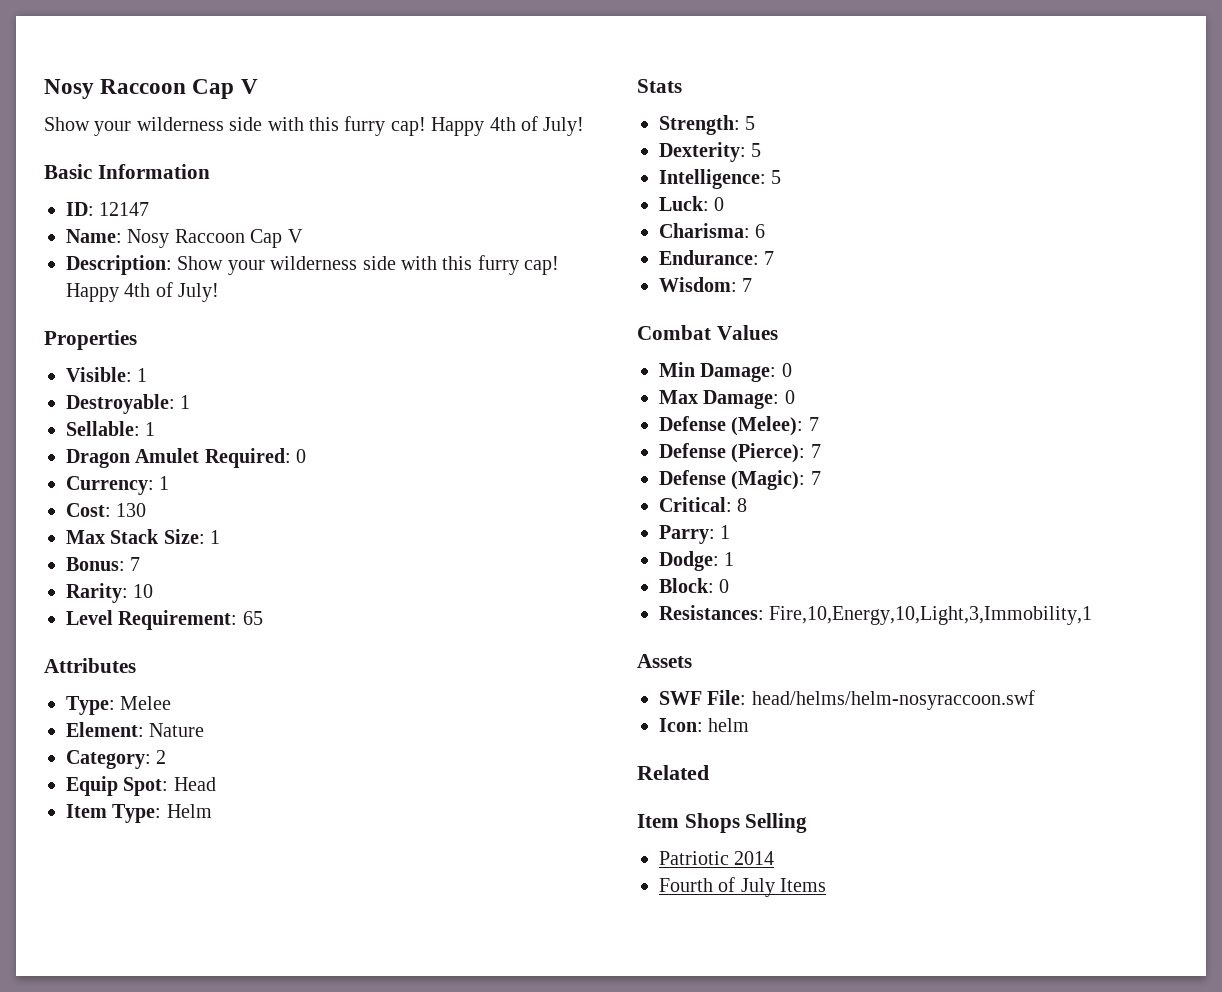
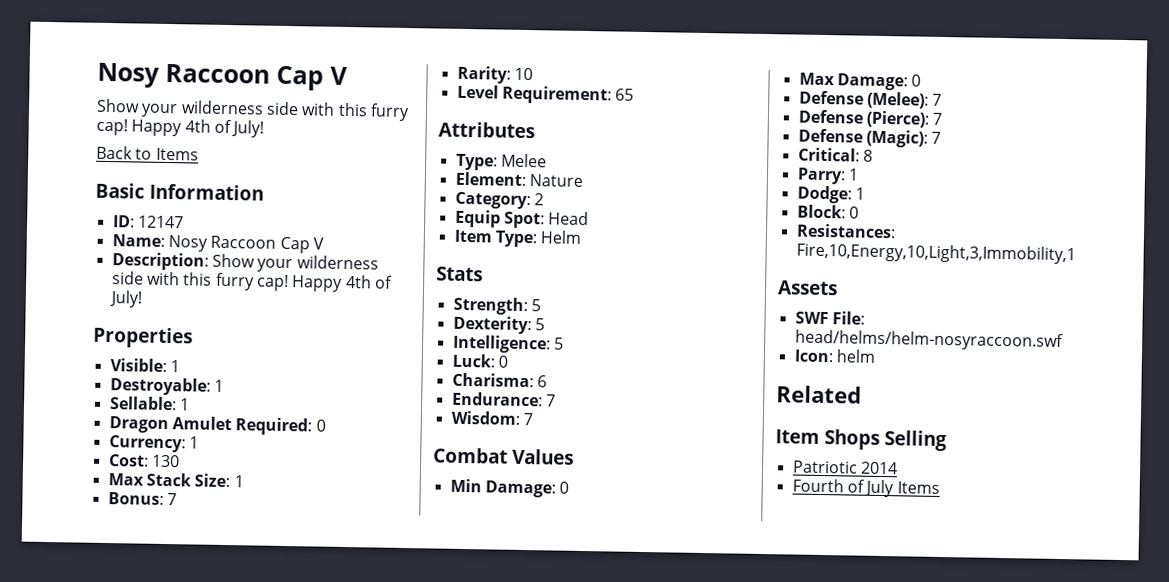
+ Back to Items

